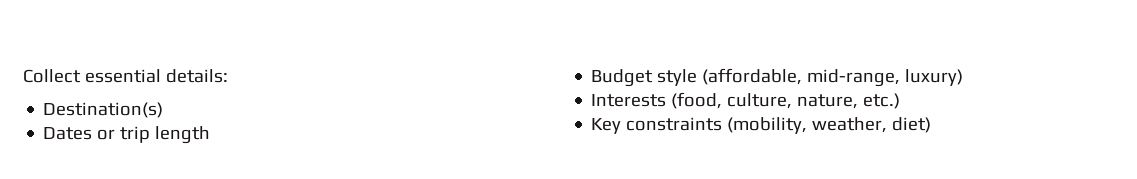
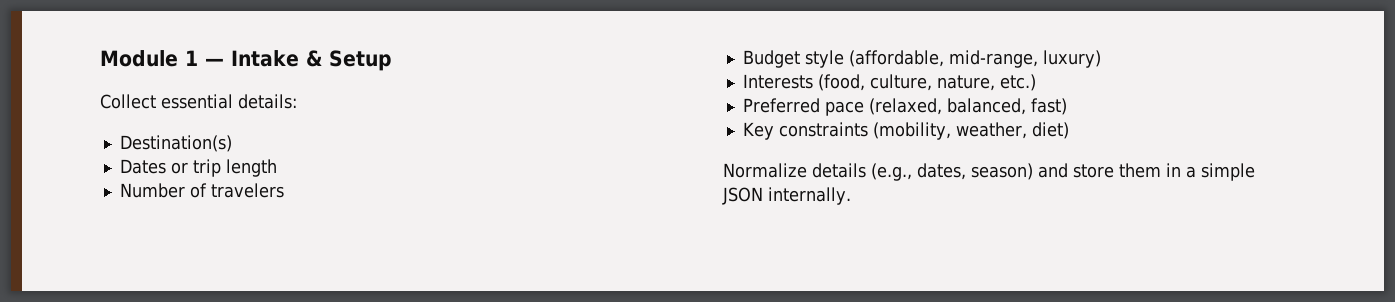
+ Module 1 — Intake & Setup
+ Number of travelers
+ Preferred pace (relaxed, balanced, fast)
+ Normalize details (e.g., dates, season) and store them in a simple JSON internally.

